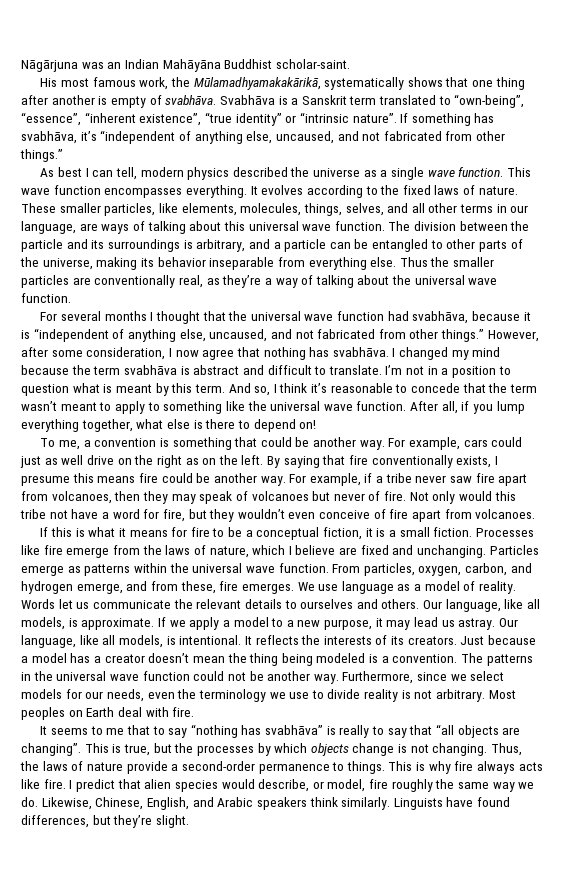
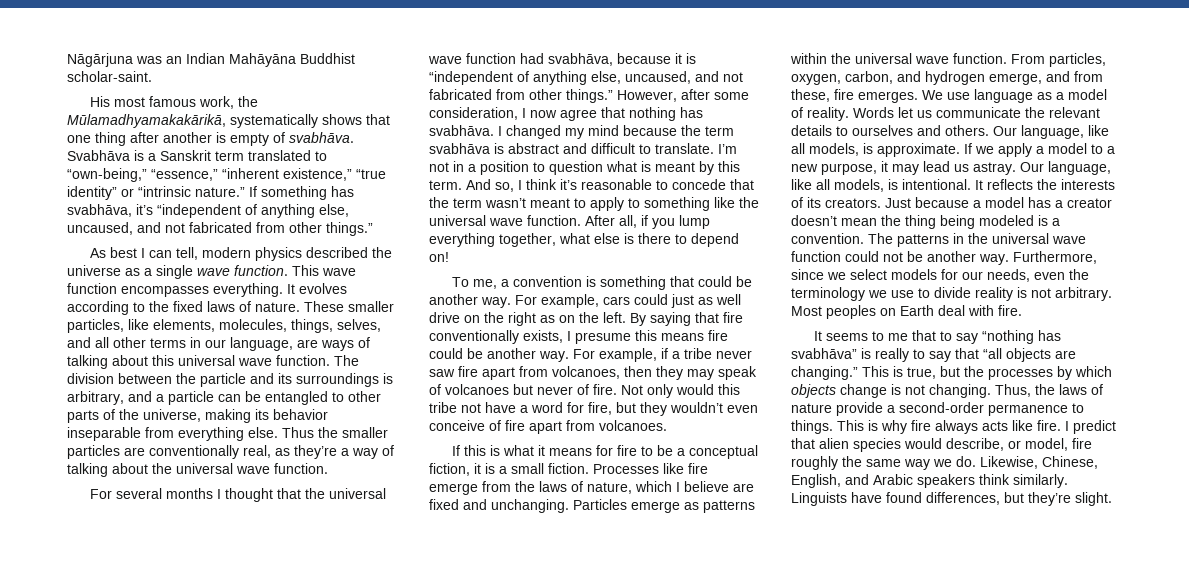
- Svabhāva is a Sanskrit term translated to “own-being”, “essence”, “inherent existence”, “true identity” or “intrinsic nature”.
+ Svabhāva is a Sanskrit term translated to “own-being,” “essence,” “inherent existence,” “true identity” or “intrinsic nature.”
- It seems to me that to say “nothing has svabhāva” is really to say that “all objects are changing”.
+ It seems to me that to say “nothing has svabhāva” is really to say that “all objects are changing.”

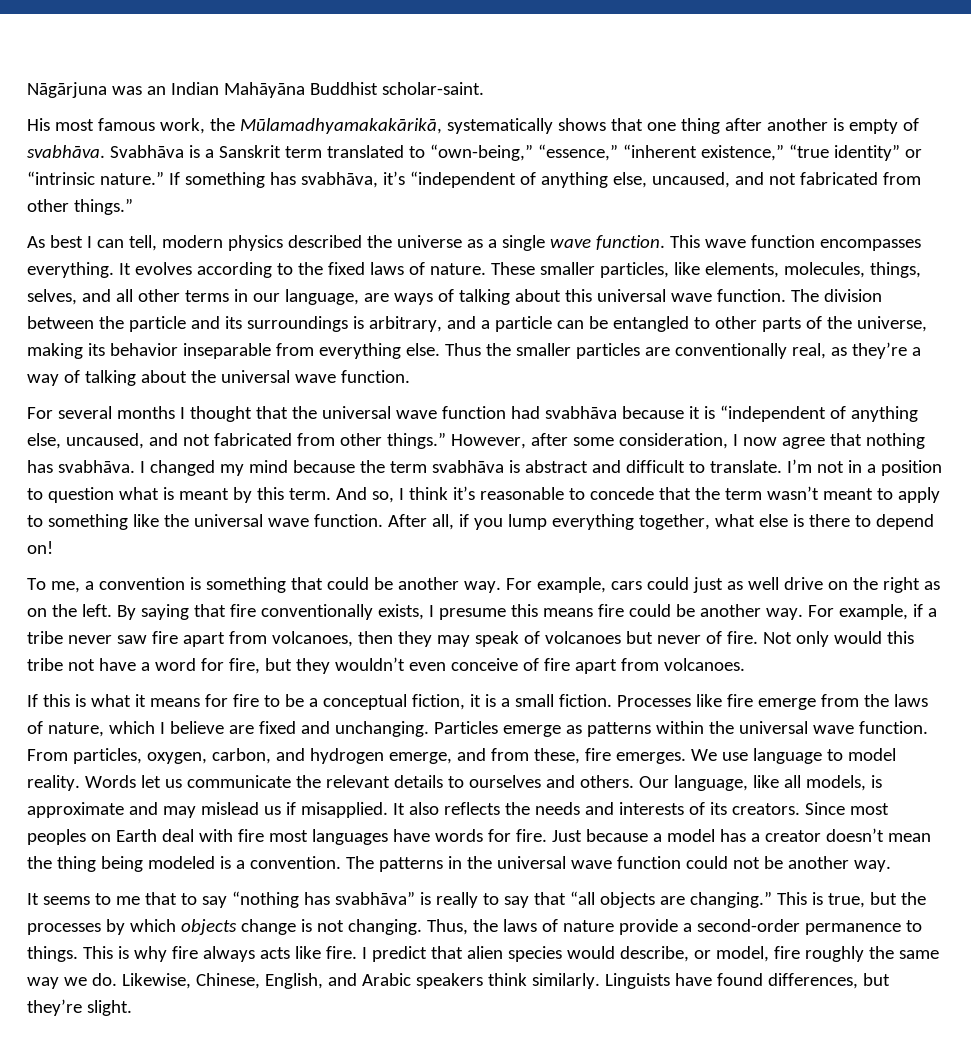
- For several months I thought that the universal wave function had svabhāva, because it is “independent of anything else, uncaused, and not fabricated from other things.”
+ For several months I thought that the universal wave function had svabhāva because it is “independent of anything else, uncaused, and not fabricated from other things.”
- We use language as a model of reality.
+ We use language to model reality.
- Our language, like all models, is approximate. If we apply a model to a new purpose, it may lead us astray. Our language, like all models, is intentional. It reflects the interests of its creators.
+ Our language, like all models, is approximate and may mislead us if misapplied. It also reflects the needs and interests of its creators. Since most peoples on Earth deal with fire most languages have words for fire.
- Furthermore, since we select models for our needs, even the terminology we use to divide reality is not arbitrary. Most peoples on Earth deal with fire.

